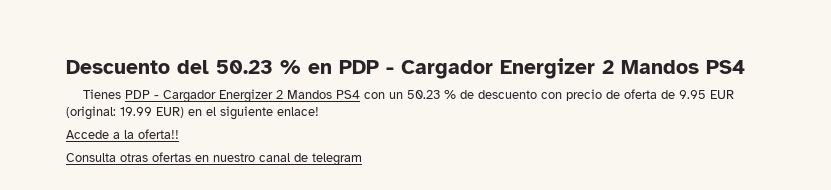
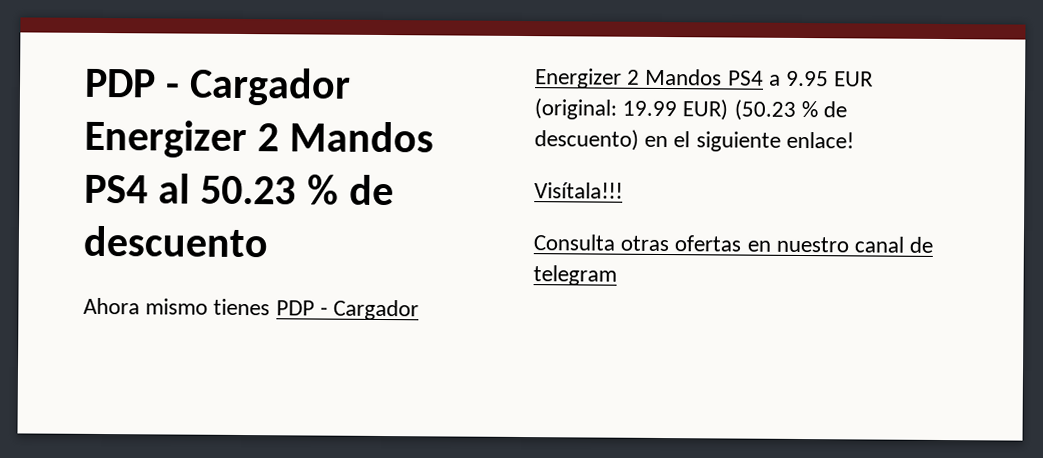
- Descuento del 50.23 % en PDP - Cargador Energizer 2 Mandos PS4
- Tienes PDP - Cargador Energizer 2 Mandos PS4 con un 50.23 % de descuento con precio de oferta de 9.95 EUR (original: 19.99 EUR) en el siguiente enlace!
+ PDP - Cargador Energizer 2 Mandos PS4 al 50.23 % de descuento
+ Ahora mismo tienes PDP - Cargador Energizer 2 Mandos PS4 a 9.95 EUR (original: 19.99 EUR) (50.23 % de descuento) en el siguiente enlace!
- Accede a la oferta!!
+ Visítala!!!

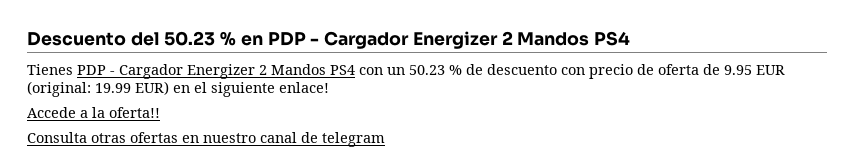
- PDP - Cargador Energizer 2 Mandos PS4 al 50.23 % de descuento
- Ahora mismo tienes PDP - Cargador Energizer 2 Mandos PS4 a 9.95 EUR (original: 19.99 EUR) (50.23 % de descuento) en el siguiente enlace!
+ Descuento del 50.23 % en PDP - Cargador Energizer 2 Mandos PS4
+ Tienes PDP - Cargador Energizer 2 Mandos PS4 con un 50.23 % de descuento con precio de oferta de 9.95 EUR (original: 19.99 EUR) en el siguiente enlace!
- Visítala!!!
+ Accede a la oferta!!

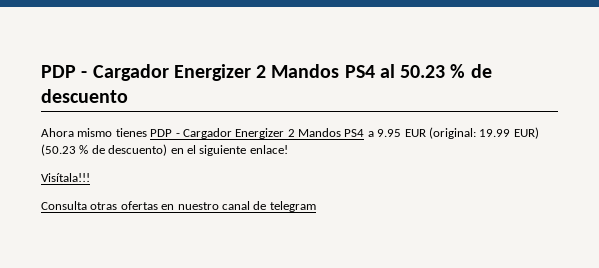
- Descuento del 50.23 % en PDP - Cargador Energizer 2 Mandos PS4
- Tienes PDP - Cargador Energizer 2 Mandos PS4 con un 50.23 % de descuento con precio de oferta de 9.95 EUR (original: 19.99 EUR) en el siguiente enlace!
+ PDP - Cargador Energizer 2 Mandos PS4 al 50.23 % de descuento
+ Ahora mismo tienes PDP - Cargador Energizer 2 Mandos PS4 a 9.95 EUR (original: 19.99 EUR) (50.23 % de descuento) en el siguiente enlace!
- Accede a la oferta!!
+ Visítala!!!

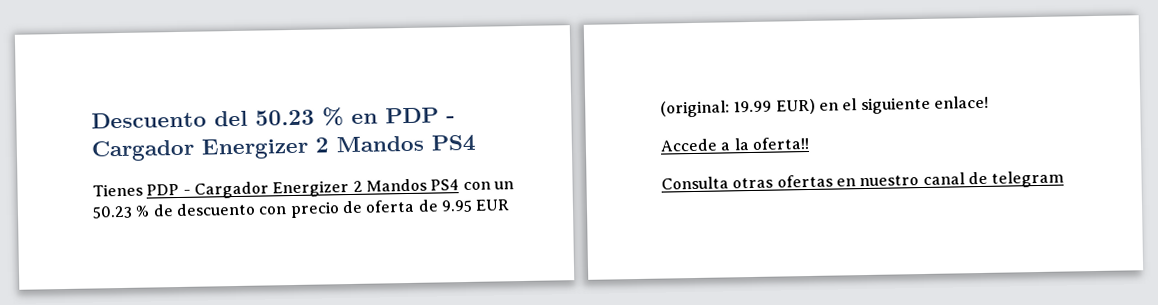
- PDP - Cargador Energizer 2 Mandos PS4 al 50.23 % de descuento
- Ahora mismo tienes PDP - Cargador Energizer 2 Mandos PS4 a 9.95 EUR (original: 19.99 EUR) (50.23 % de descuento) en el siguiente enlace!
+ Descuento del 50.23 % en PDP - Cargador Energizer 2 Mandos PS4
+ Tienes PDP - Cargador Energizer 2 Mandos PS4 con un 50.23 % de descuento con precio de oferta de 9.95 EUR (original: 19.99 EUR) en el siguiente enlace!
- Visítala!!!
+ Accede a la oferta!!

